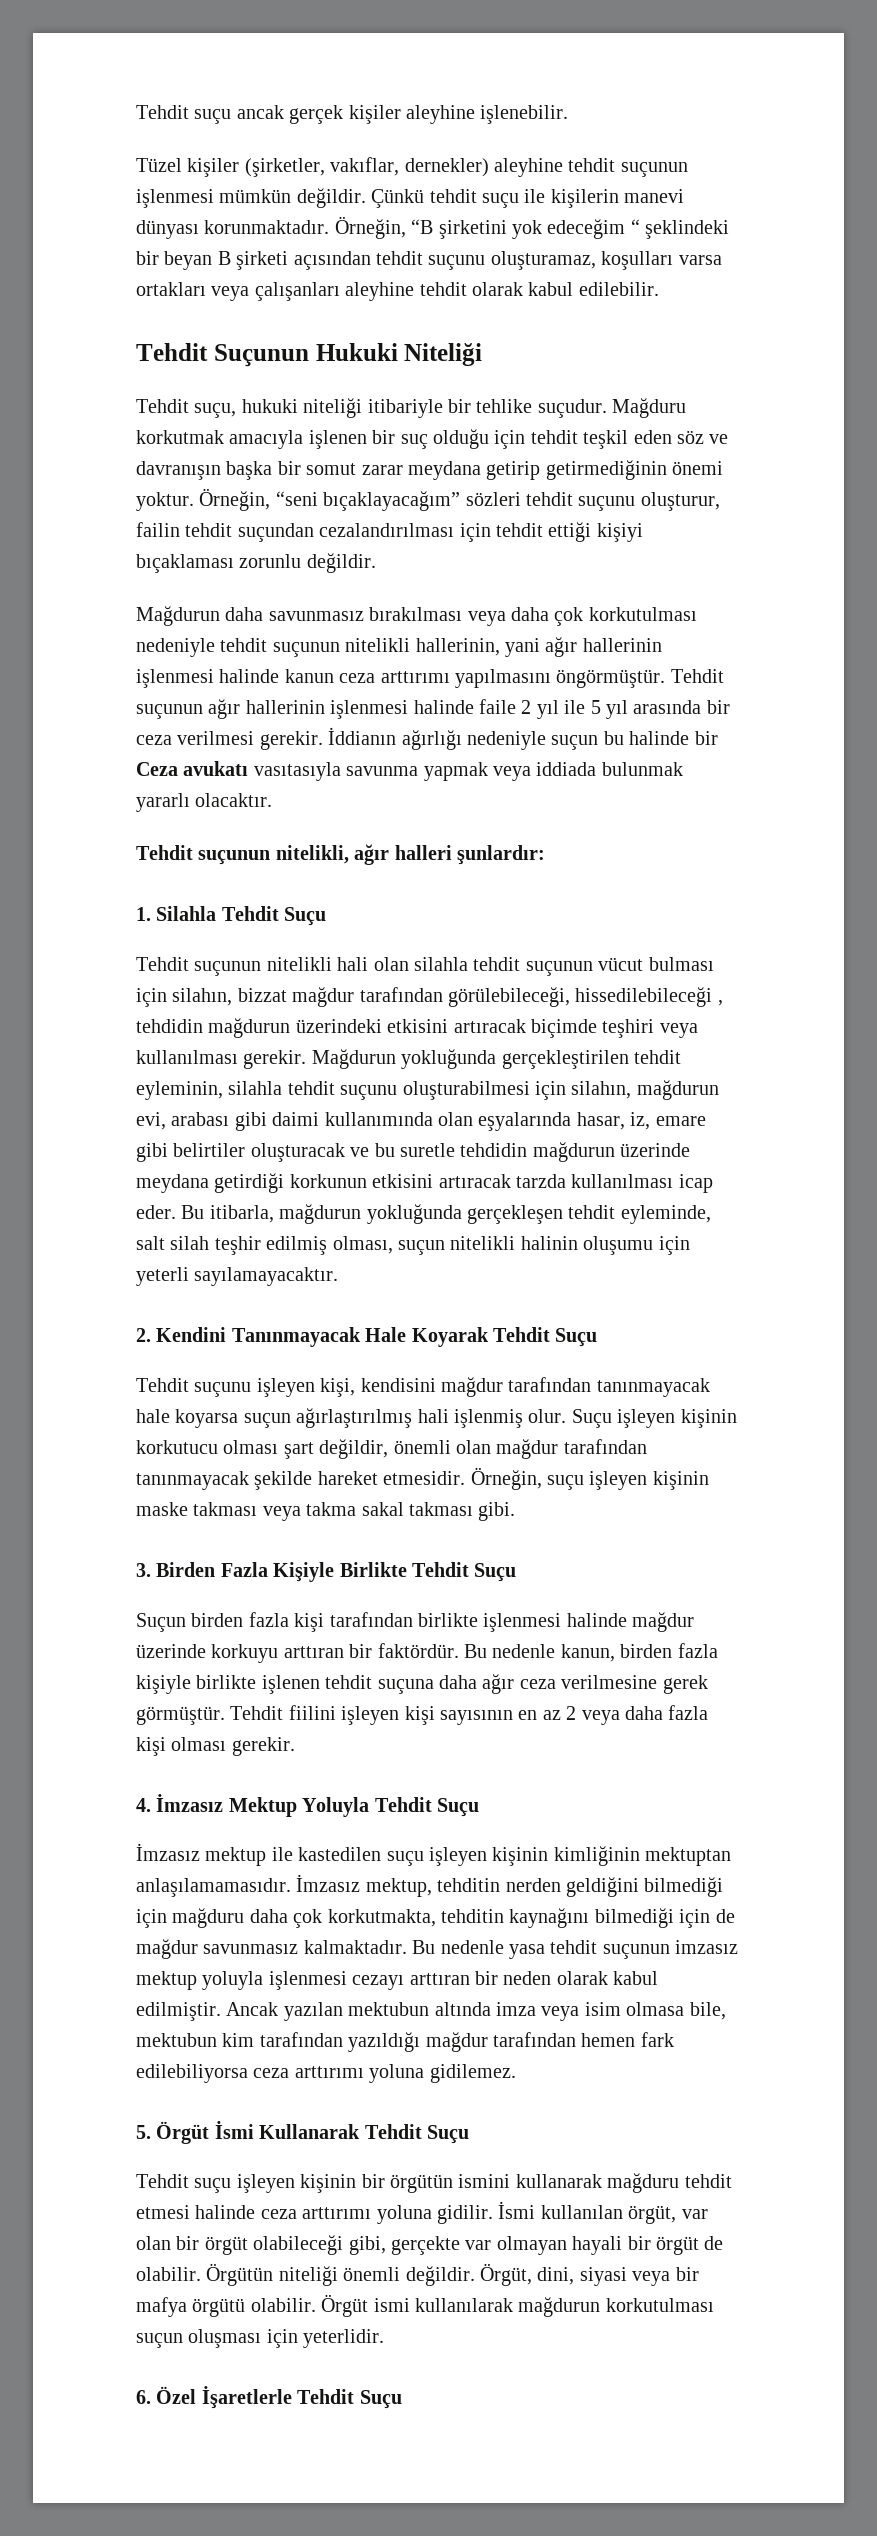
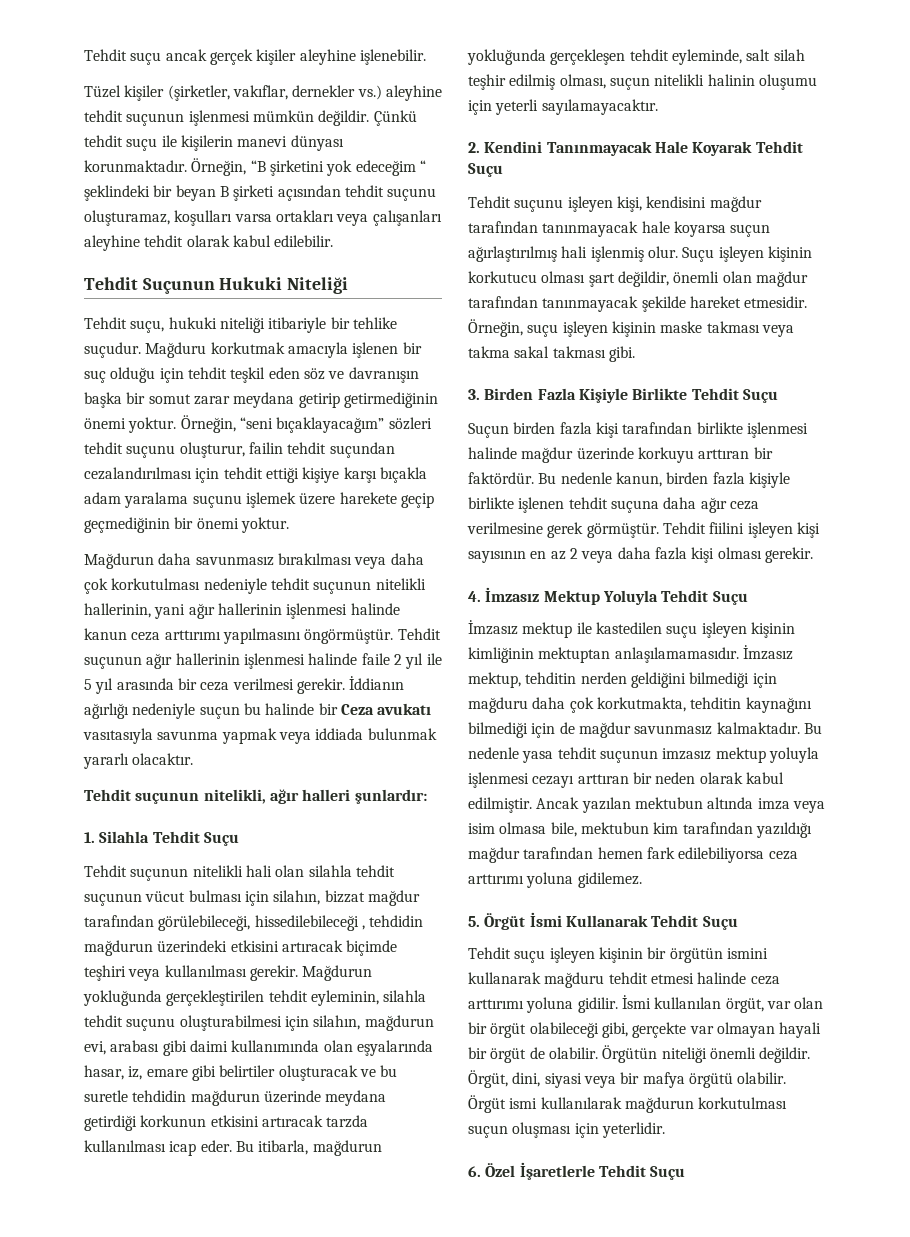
- Tüzel kişiler (şirketler, vakıflar, dernekler) aleyhine tehdit suçunun işlenmesi mümkün değildir.
+ Tüzel kişiler (şirketler, vakıflar, dernekler vs.) aleyhine tehdit suçunun işlenmesi mümkün değildir.
- Örneğin, “seni bıçaklayacağım” sözleri tehdit suçunu oluşturur, failin tehdit suçundan cezalandırılması için tehdit ettiği kişiyi bıçaklaması zorunlu değildir.
+ Örneğin, “seni bıçaklayacağım” sözleri tehdit suçunu oluşturur, failin tehdit suçundan cezalandırılması için tehdit ettiği kişiye karşı bıçakla adam yaralama suçunu işlemek üzere harekete geçip geçmediğinin bir önemi yoktur.

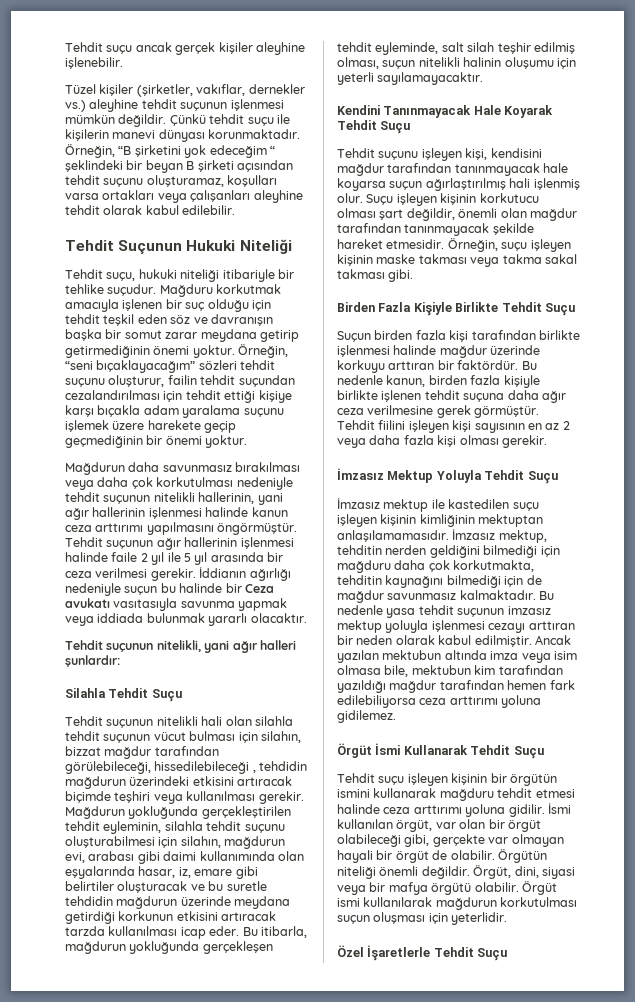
- Tehdit suçunun nitelikli, ağır halleri şunlardır:
+ Tehdit suçunun nitelikli, yani ağır halleri şunlardır:
- 1. Silahla Tehdit Suçu
+ Silahla Tehdit Suçu
- 2. Kendini Tanınmayacak Hale Koyarak Tehdit Suçu
+ Kendini Tanınmayacak Hale Koyarak Tehdit Suçu
- 3. Birden Fazla Kişiyle Birlikte Tehdit Suçu
+ Birden Fazla Kişiyle Birlikte Tehdit Suçu
- 4. İmzasız Mektup Yoluyla Tehdit Suçu
+ İmzasız Mektup Yoluyla Tehdit Suçu
- 5. Örgüt İsmi Kullanarak Tehdit Suçu
+ Örgüt İsmi Kullanarak Tehdit Suçu
- 6. Özel İşaretlerle Tehdit Suçu
+ Özel İşaretlerle Tehdit Suçu

